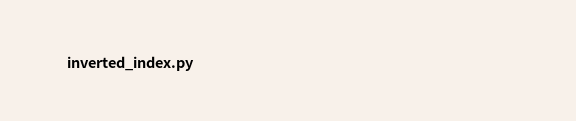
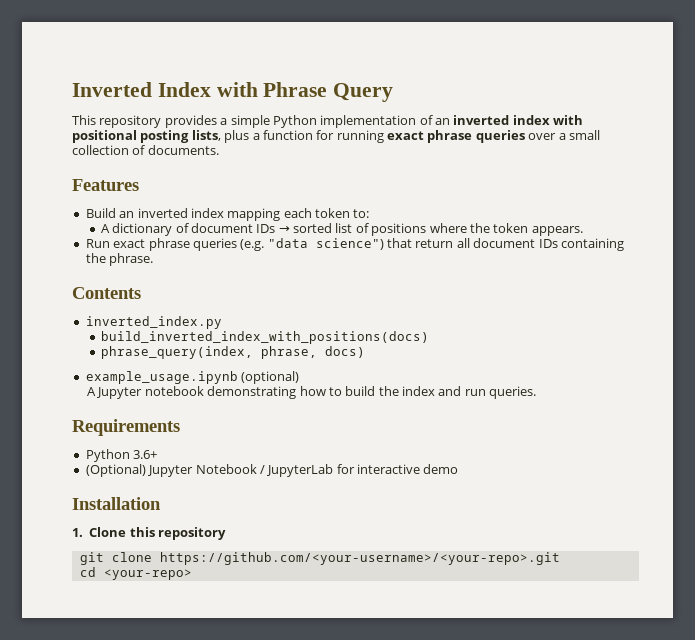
+ Inverted Index with Phrase Query
+ This repository provides a simple Python implementation of an inverted index with positional posting lists, plus a function for running exact phrase queries over a small collection of documents.
+ Features
+ Build an inverted index mapping each token to:
+ A dictionary of document IDs → sorted list of positions where the token appears.
+ Run exact phrase queries (e.g. "data science") that return all document IDs containing the phrase.
+ Contents
  inverted_index.py
+ build_inverted_index_with_positions(docs)
+ phrase_query(index, phrase, docs)
+ example_usage.ipynb (optional)
+ A Jupyter notebook demonstrating how to build the index and run queries.
+ Requirements
+ Python 3.6+
+ (Optional) Jupyter Notebook / JupyterLab for interactive demo
+ Installation
+ 1. Clone this repository
+ git clone https://github.com/<your‑username>/<your‑repo>.git
+ cd <your‑repo>

